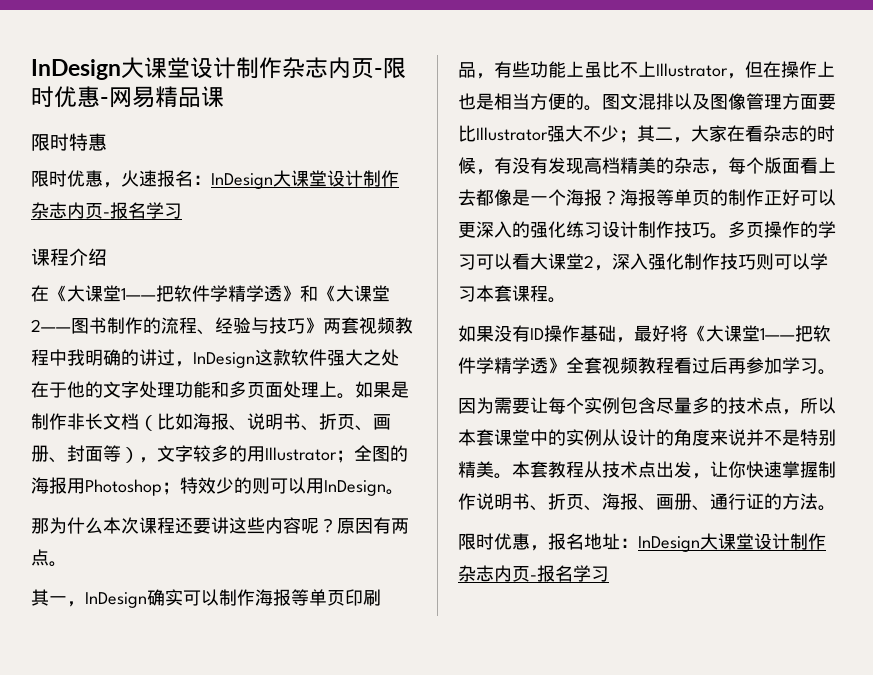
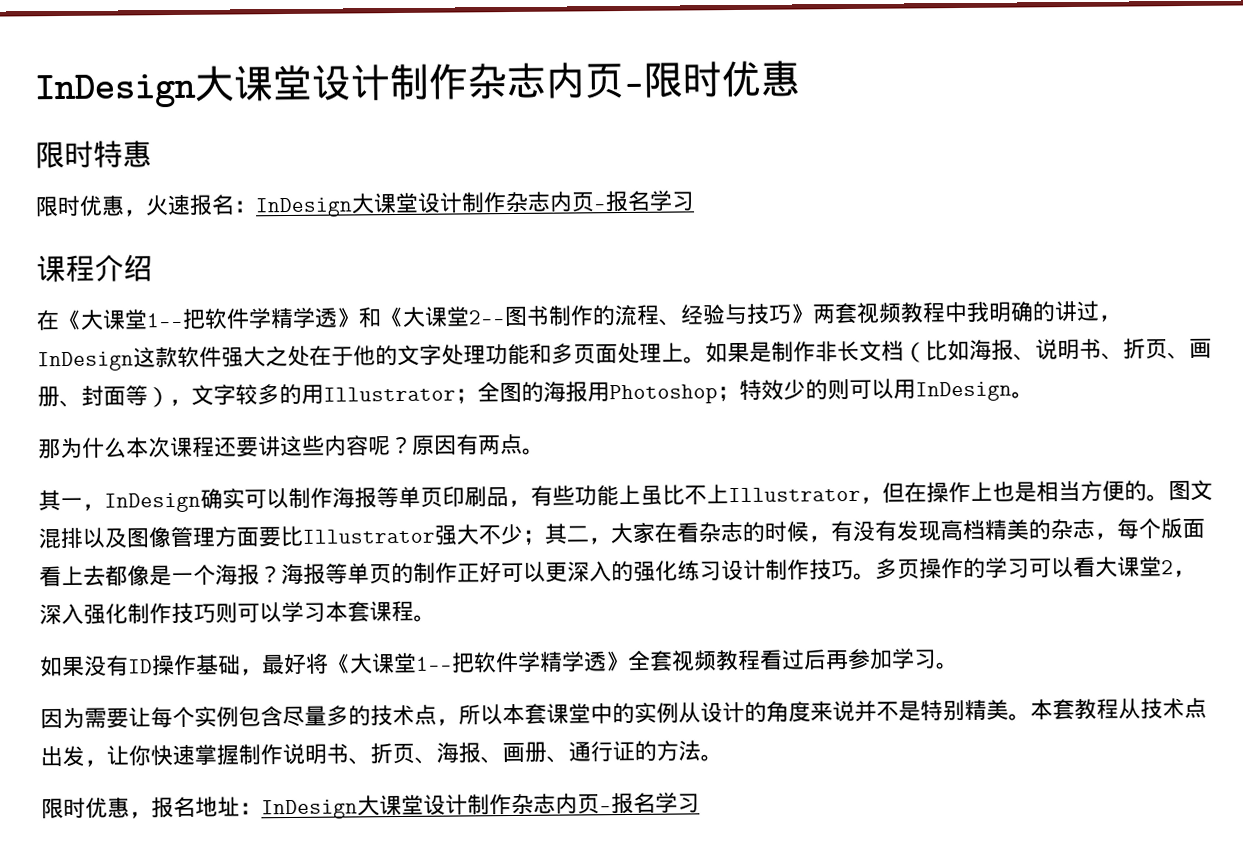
- InDesign大课堂设计制作杂志内页-限时优惠-网易精品课
+ InDesign大课堂设计制作杂志内页-限时优惠

